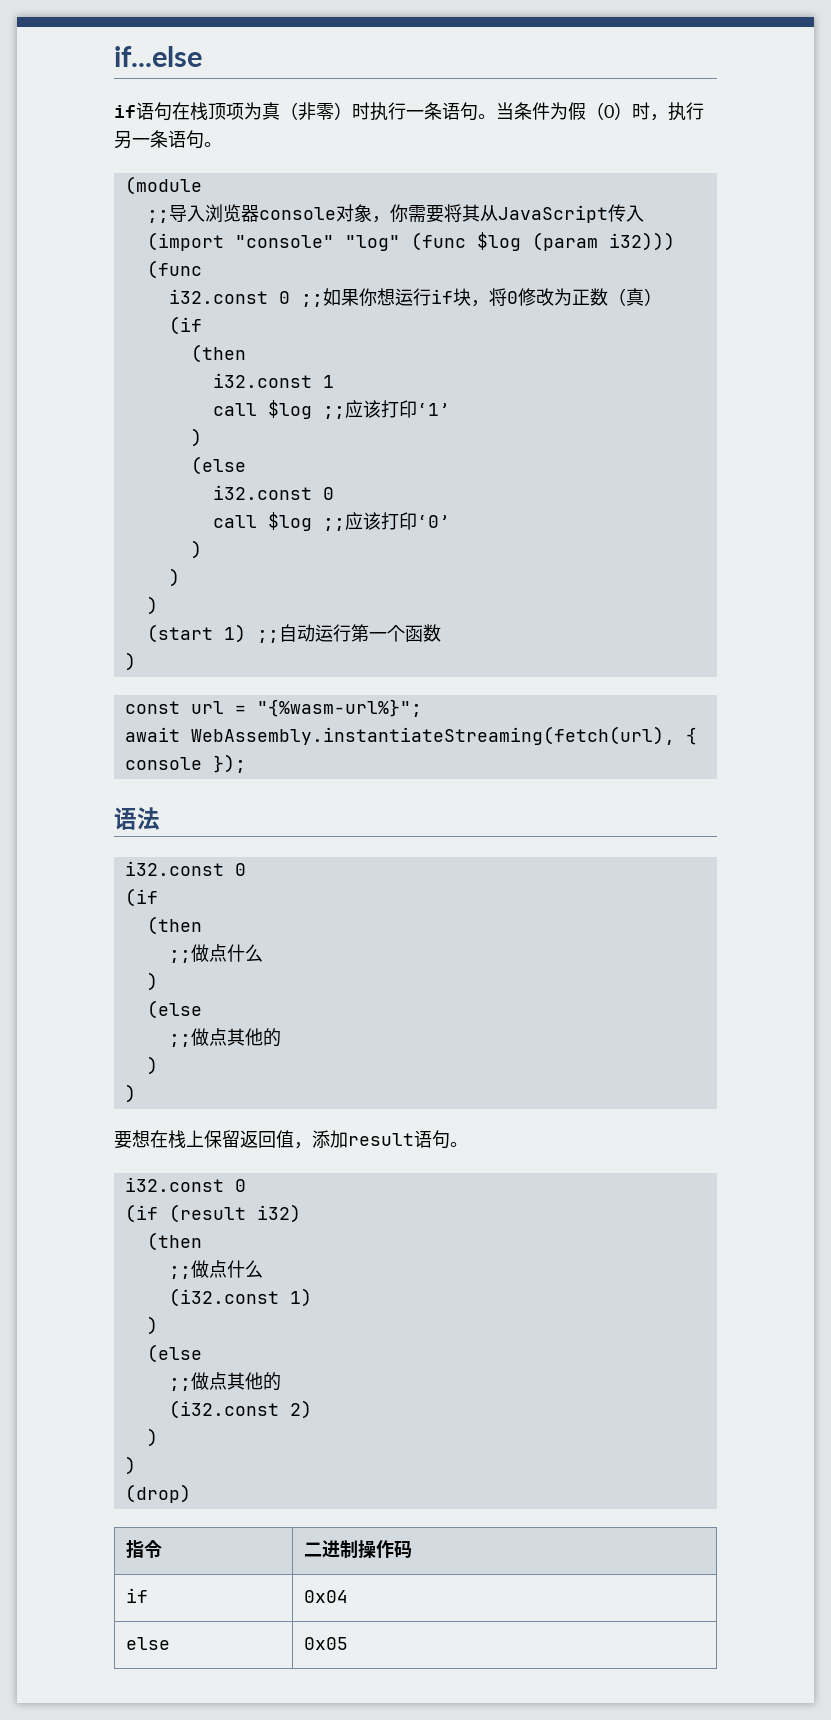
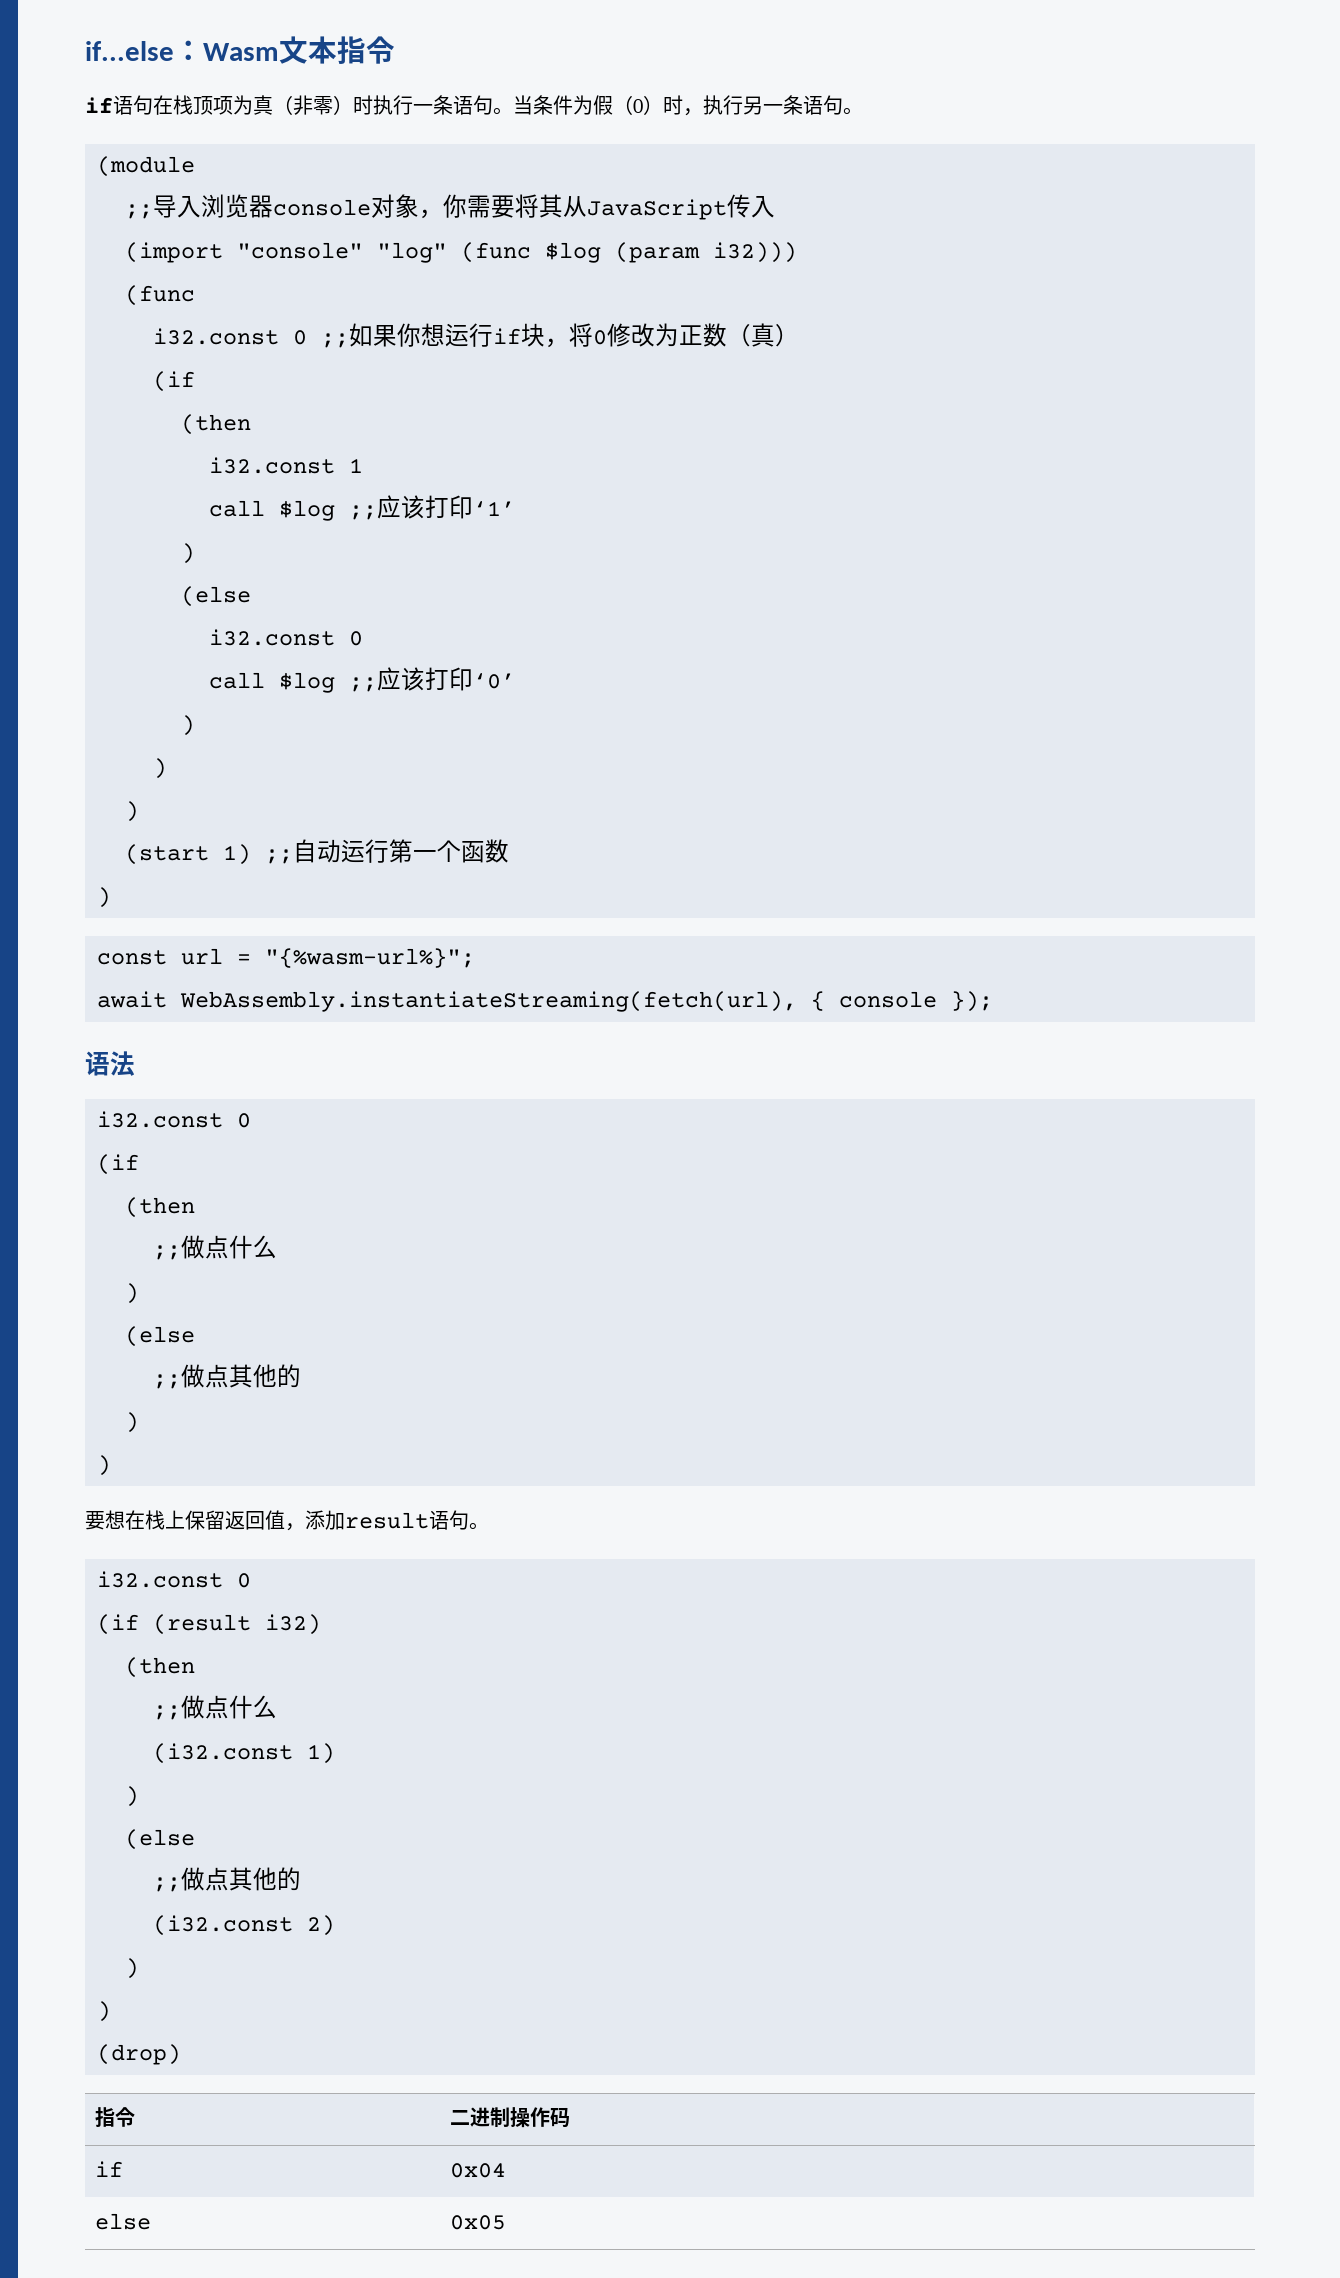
- if...else
+ if...else：Wasm文本指令

